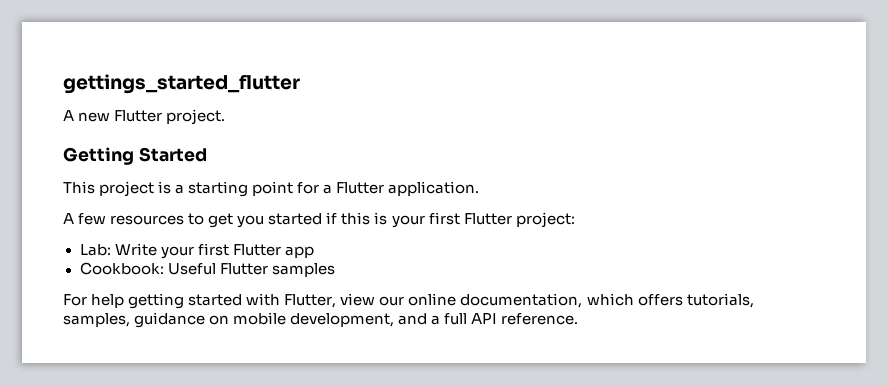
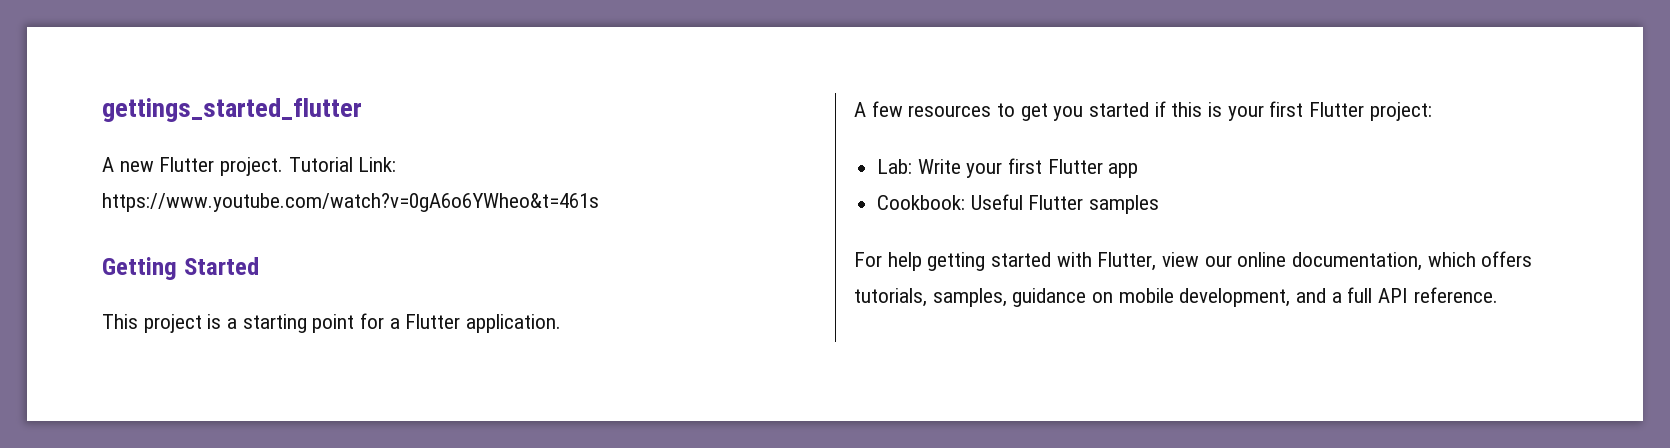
+ Tutorial Link: https://www.youtube.com/watch?v=0gA6o6YWheo&t=461s

